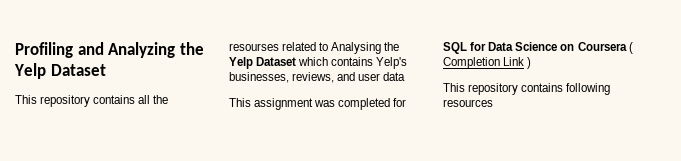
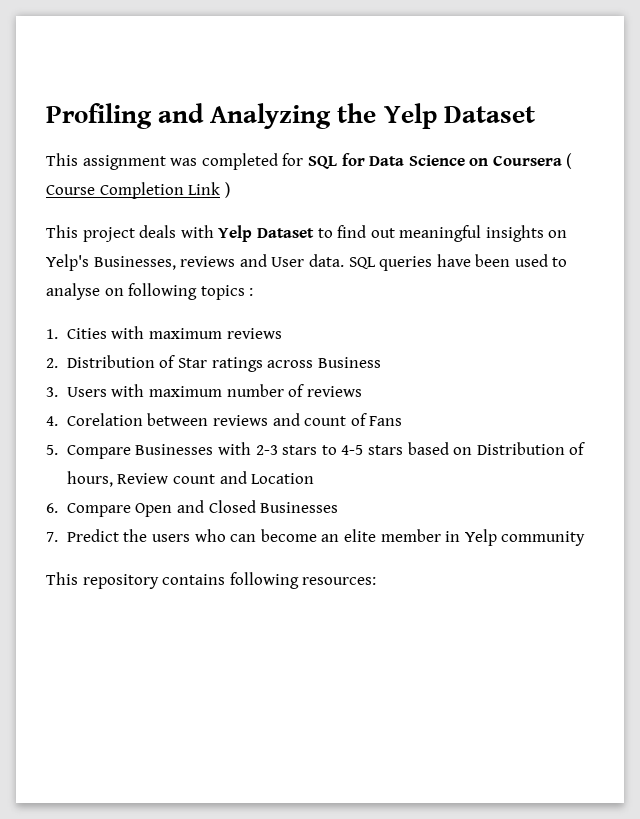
- This repository contains all the resourses related to Analysing the Yelp Dataset which contains Yelp's businesses, reviews, and user data
- This assignment was completed for SQL for Data Science on Coursera ( Completion Link )
+ This assignment was completed for SQL for Data Science on Coursera ( Course Completion Link )
+ This project deals with Yelp Dataset to find out meaningful insights on Yelp's Businesses, reviews and User data. SQL queries have been used to analyse on following topics :
+ 1. Cities with maximum reviews
+ 2. Distribution of Star ratings across Business
+ 3. Users with maximum number of reviews
+ 4. Corelation between reviews and count of Fans
+ 5. Compare Businesses with 2-3 stars to 4-5 stars based on Distribution of hours, Review count and Location
+ 6. Compare Open and Closed Businesses
+ 7. Predict the users who can become an elite member in Yelp community
- This repository contains following resources
+ This repository contains following resources:

